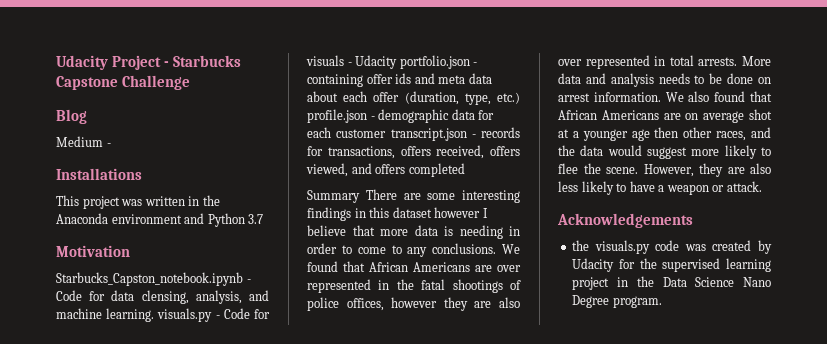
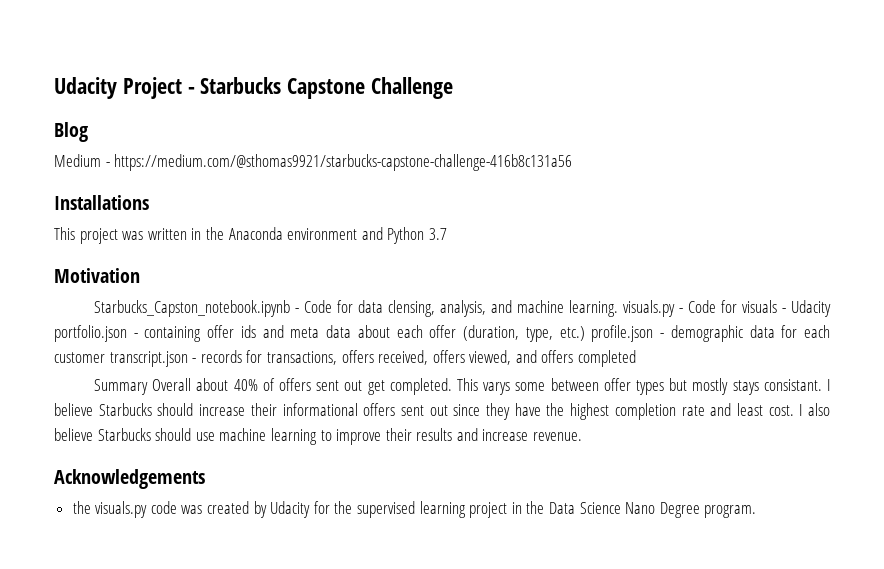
- Medium -
+ Medium - https://medium.com/@sthomas9921/starbucks-capstone-challenge-416b8c131a56
- Summary There are some interesting findings in this dataset however I believe that more data is needing in order to come to any conclusions. We found that African Americans are over represented in the fatal shootings of police offices, however they are also over represented in total arrests. More data and analysis needs to be done on arrest information. We also found that African Americans are on average shot at a younger age then other races, and the data would suggest more likely to flee the scene. However, they are also less likely to have a weapon or attack.
+ Summary Overall about 40% of offers sent out get completed. This varys some between offer types but mostly stays consistant. I believe Starbucks should increase their informational offers sent out since they have the highest completion rate and least cost. I also believe Starbucks should use machine learning to improve their results and increase revenue.

